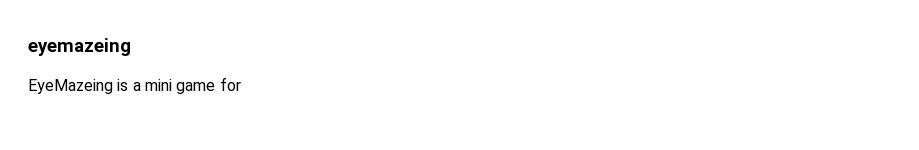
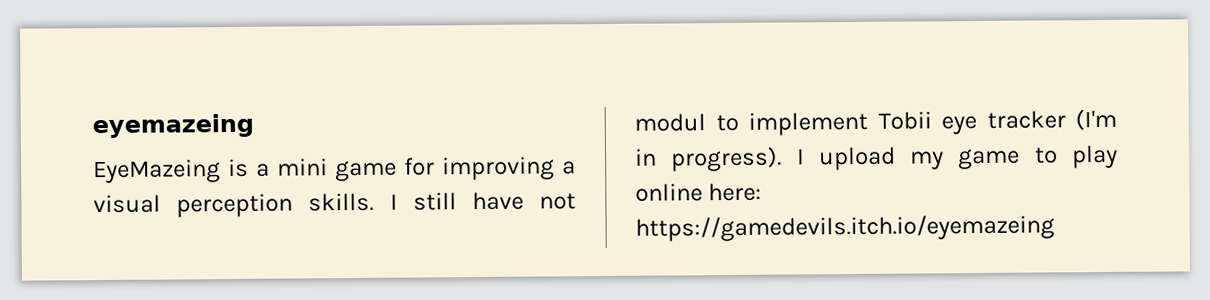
- EyeMazeing is a mini game for
+ EyeMazeing is a mini game for improving a visual perception skills. I still have not modul to implement Tobii eye tracker (I'm in progress). I upload my game to play online here: https://gamedevils.itch.io/eyemazeing

